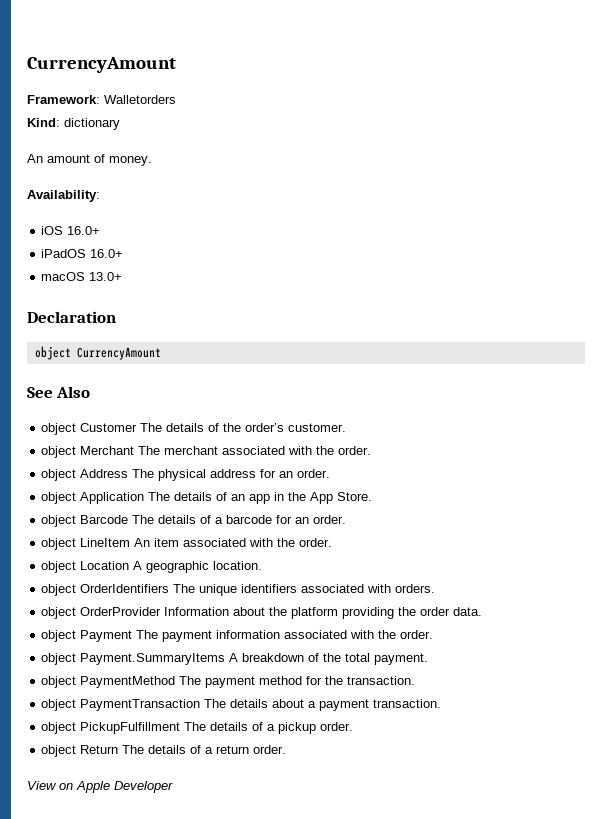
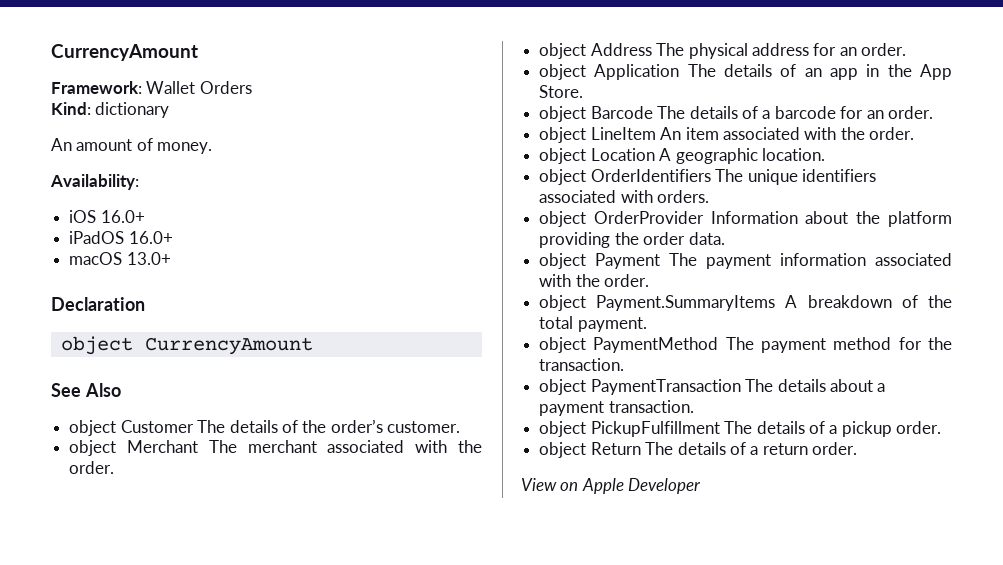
- Framework: Walletorders
+ Framework: Wallet Orders

